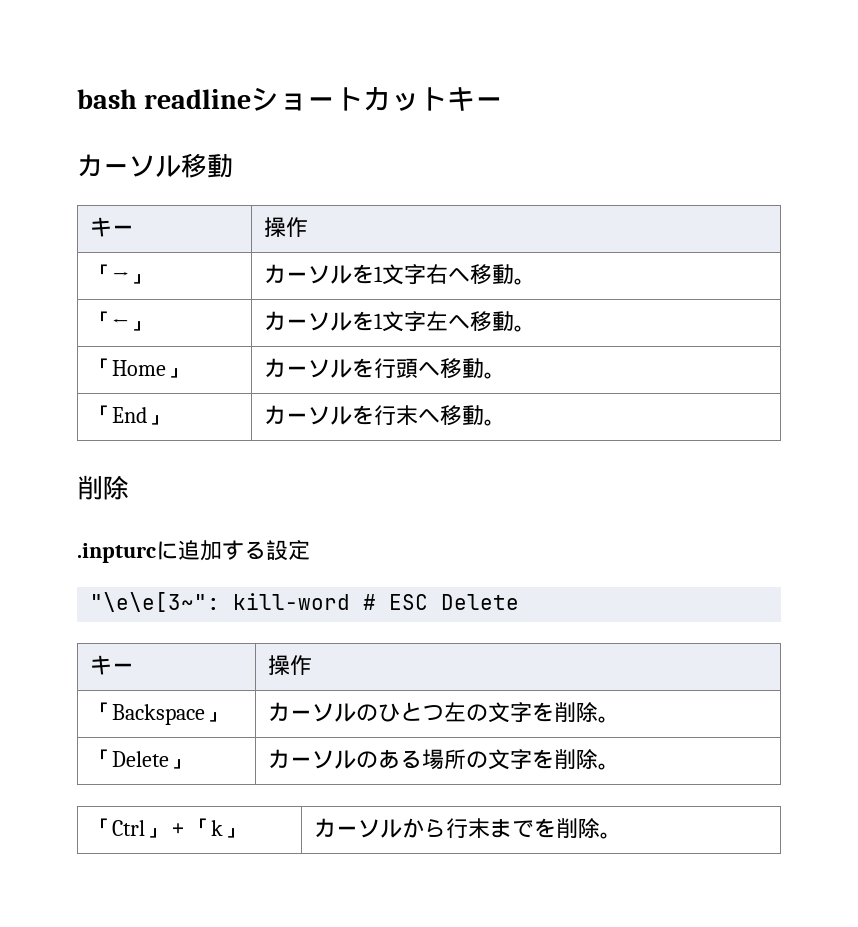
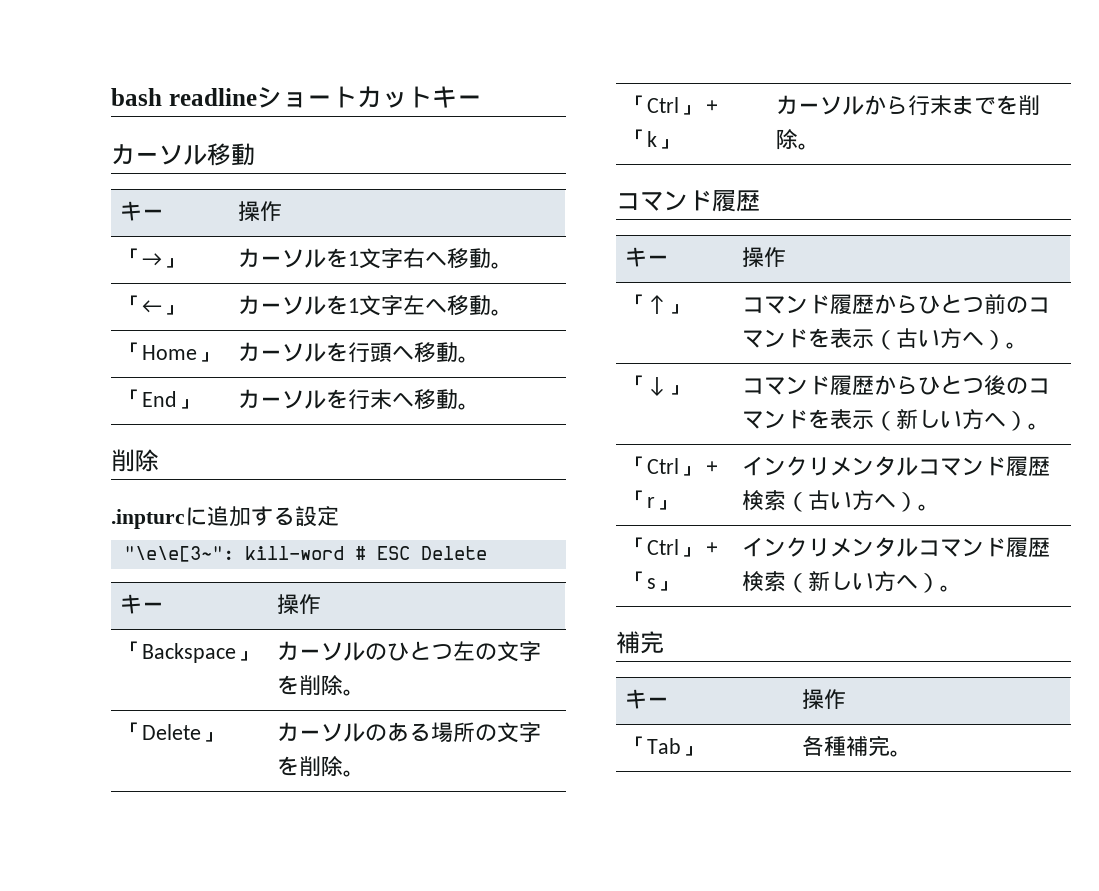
  「Ctrl」＋「k」 | カーソルから行末までを削除。
+ コマンド履歴
+ キー | 操作
+ 「↑」 | コマンド履歴からひとつ前のコマンドを表示（古い方へ）。
+ 「↓」 | コマンド履歴からひとつ後のコマンドを表示（新しい方へ）。
+ 「Ctrl」＋「r」 | インクリメンタルコマンド履歴検索（古い方へ）。
+ 「Ctrl」＋「s」 | インクリメンタルコマンド履歴検索（新しい方へ）。
+ 補完
+ キー | 操作
+ 「Tab」 | 各種補完。

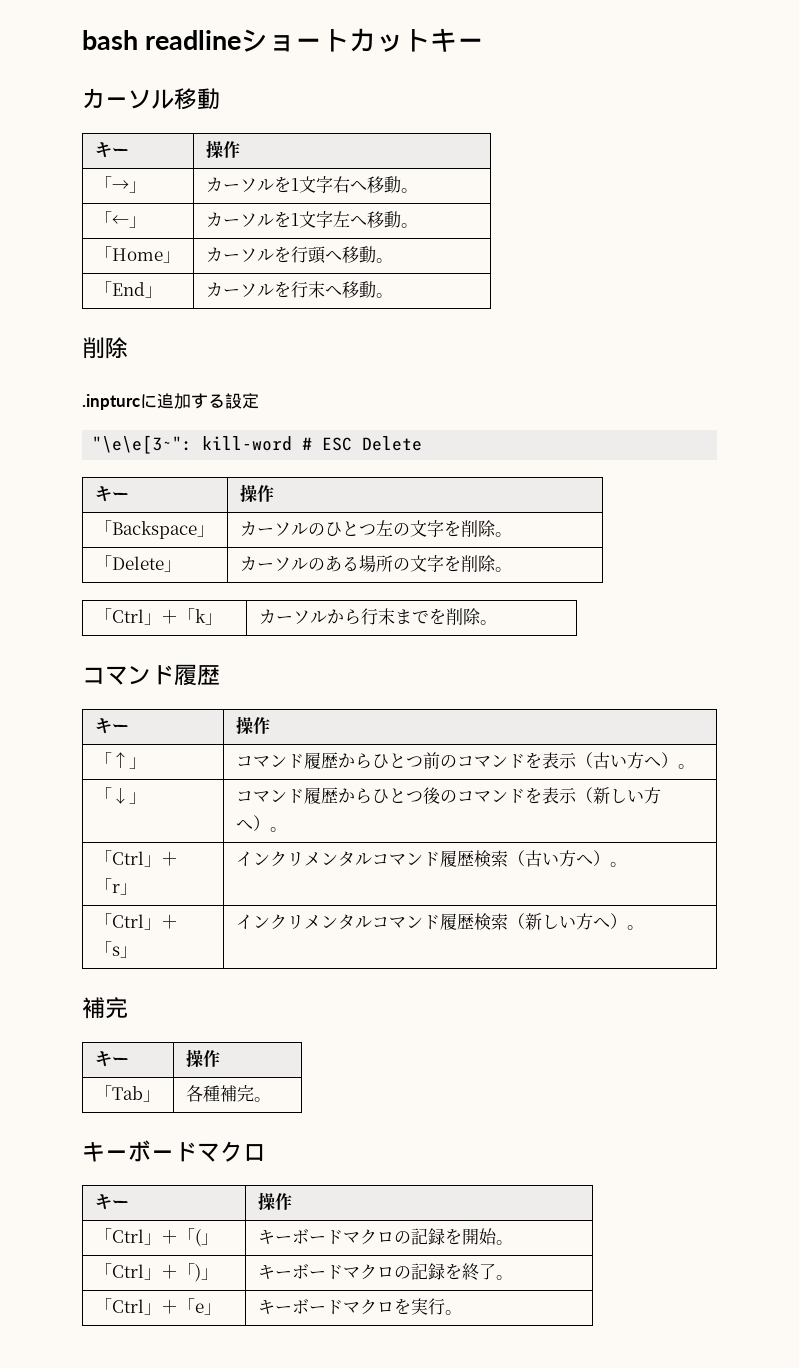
  「Tab」 | 各種補完。
+ キーボードマクロ
+ キー | 操作
+ 「Ctrl」＋「(」 | キーボードマクロの記録を開始。
+ 「Ctrl」＋「)」 | キーボードマクロの記録を終了。
+ 「Ctrl」＋「e」 | キーボードマクロを実行。

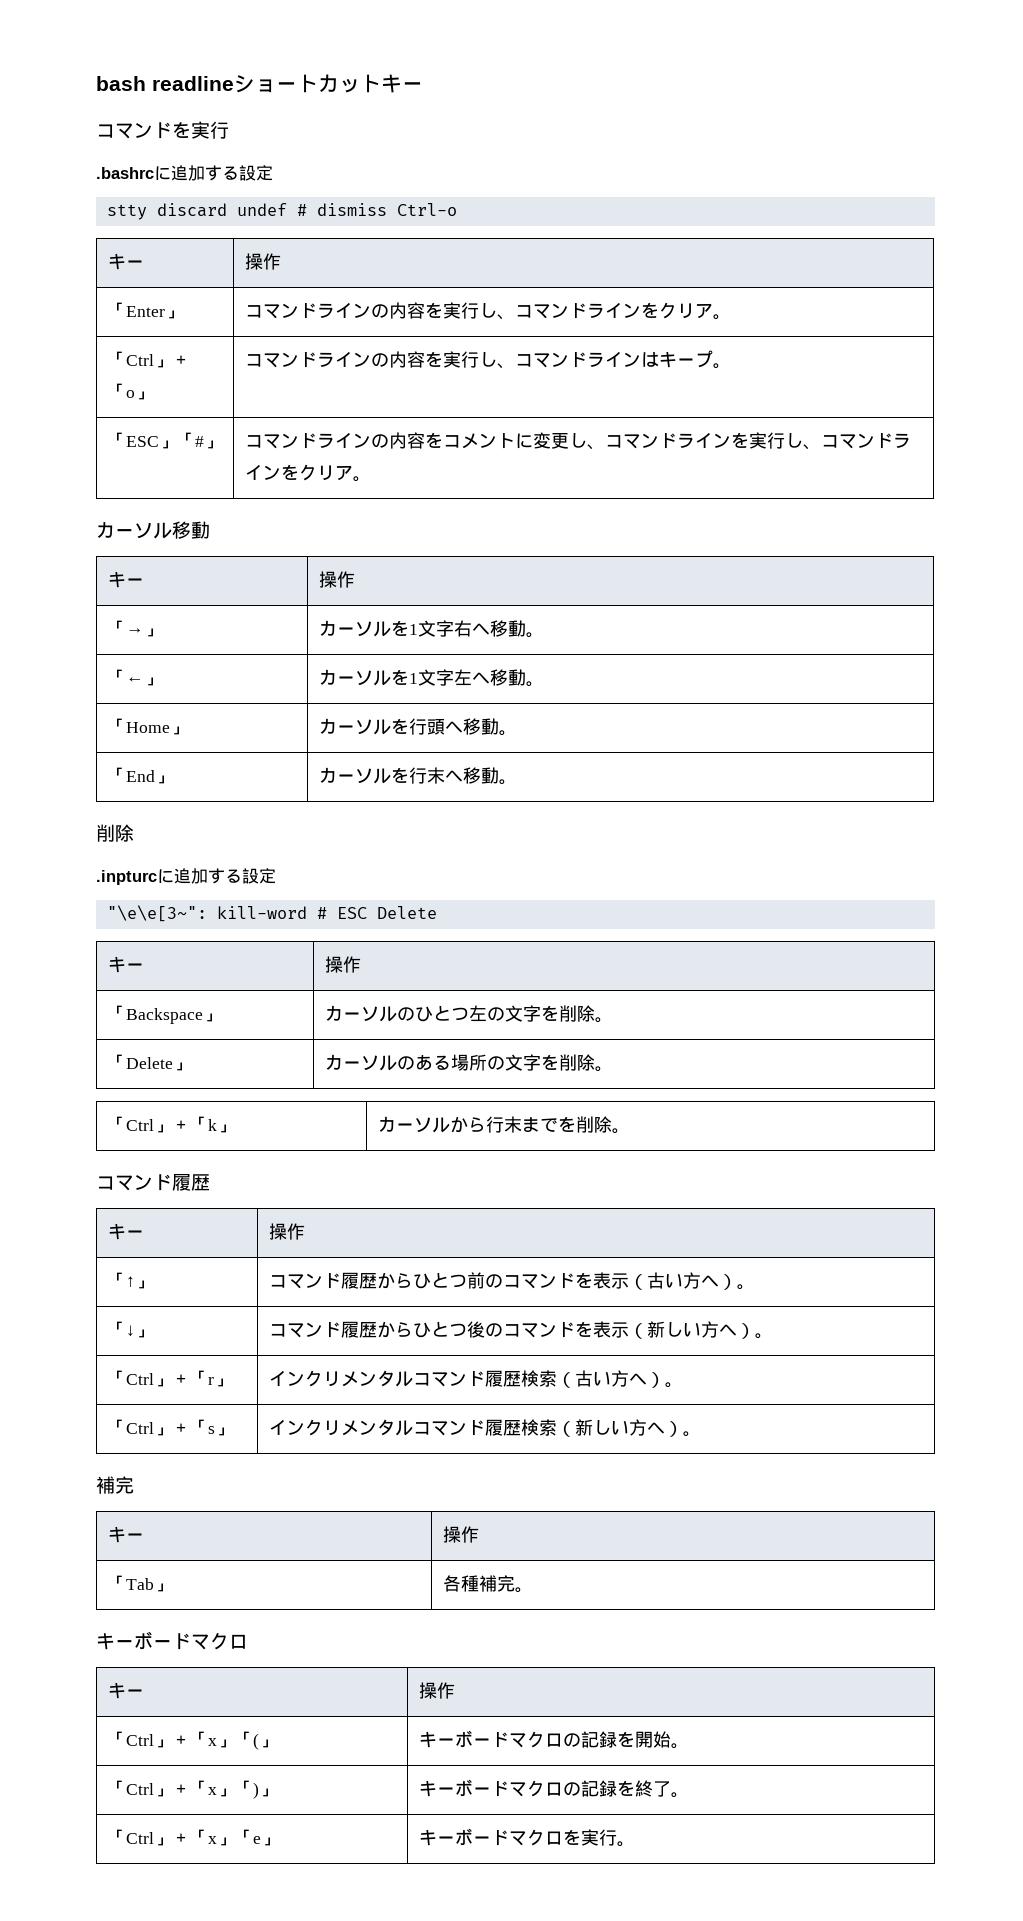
+ コマンドを実行
+ .bashrcに追加する設定
+ stty discard undef # dismiss Ctrl-o
+ キー | 操作
+ 「Enter」 | コマンドラインの内容を実行し、コマンドラインをクリア。
+ 「Ctrl」＋「o」 | コマンドラインの内容を実行し、コマンドラインはキープ。
+ 「ESC」「#」 | コマンドラインの内容をコメントに変更し、コマンドラインを実行し、コマンドラインをクリア。
- 「Ctrl」＋「(」 | キーボードマクロの記録を開始。
+ 「Ctrl」＋「x」「(」 | キーボードマクロの記録を開始。
- 「Ctrl」＋「)」 | キーボードマクロの記録を終了。
+ 「Ctrl」＋「x」「)」 | キーボードマクロの記録を終了。
- 「Ctrl」＋「e」 | キーボードマクロを実行。
+ 「Ctrl」＋「x」「e」 | キーボードマクロを実行。

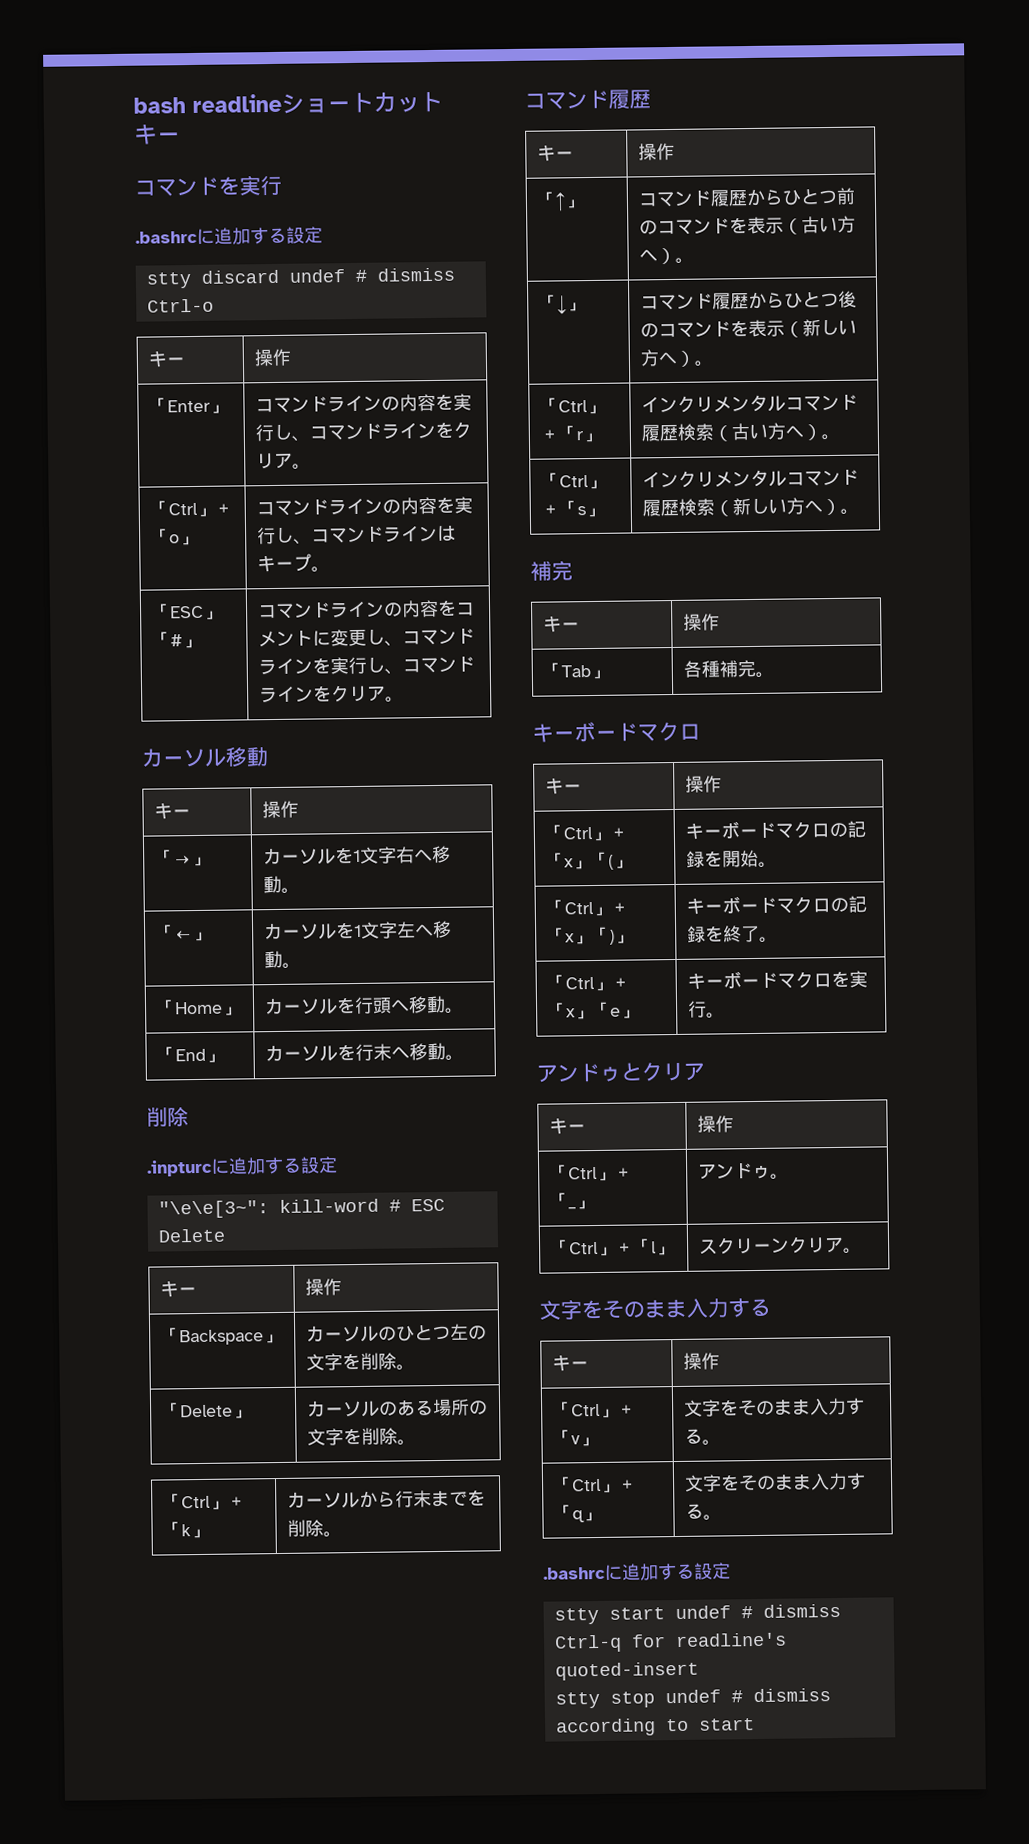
+ アンドゥとクリア
+ キー | 操作
+ 「Ctrl」＋「_」 | アンドゥ。
+ 「Ctrl」＋「l」 | スクリーンクリア。
+ 文字をそのまま入力する
+ キー | 操作
+ 「Ctrl」＋「v」 | 文字をそのまま入力する。
+ 「Ctrl」＋「q」 | 文字をそのまま入力する。
+ .bashrcに追加する設定
+ stty start undef # dismiss Ctrl-q for readline's quoted-insert
+ stty stop undef # dismiss according to start

